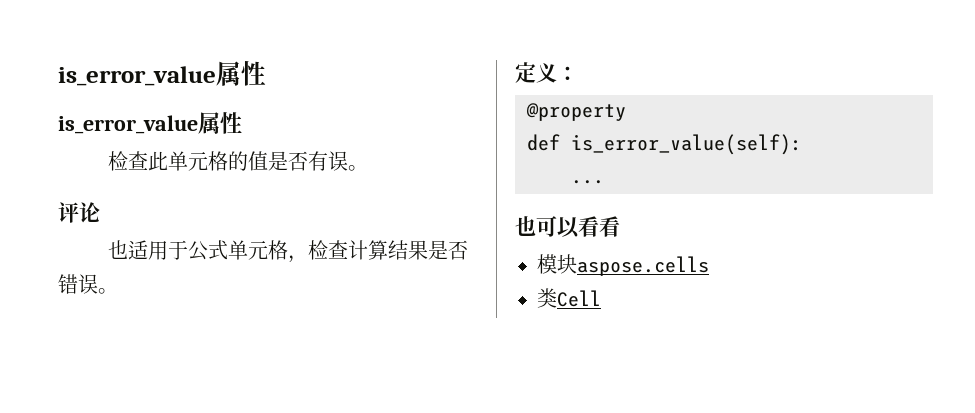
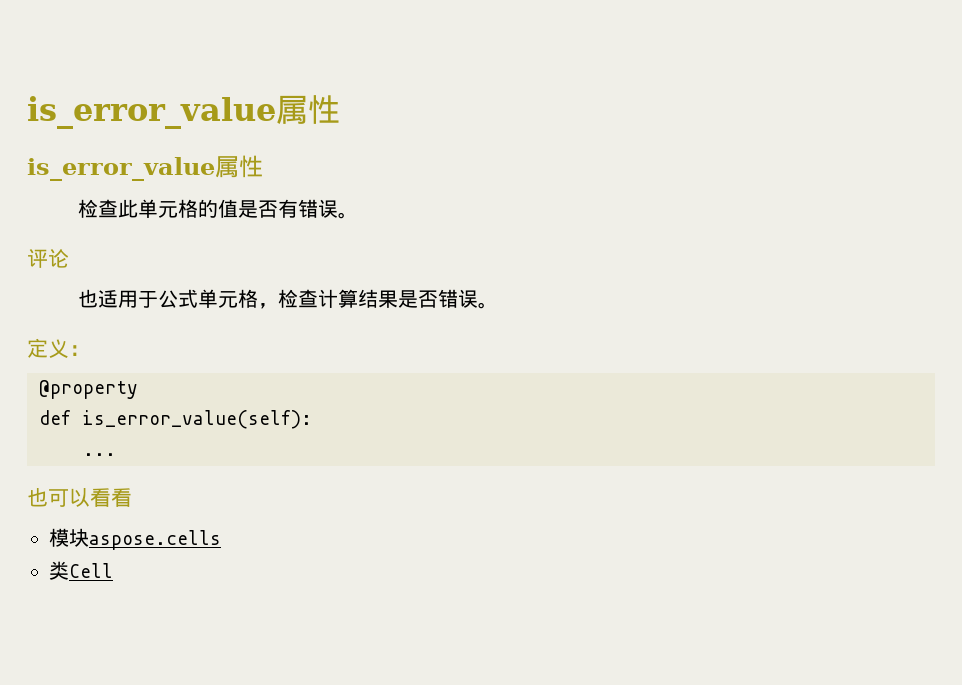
- 检查此单元格的值是否有误。
+ 检查此单元格的值是否有错误。

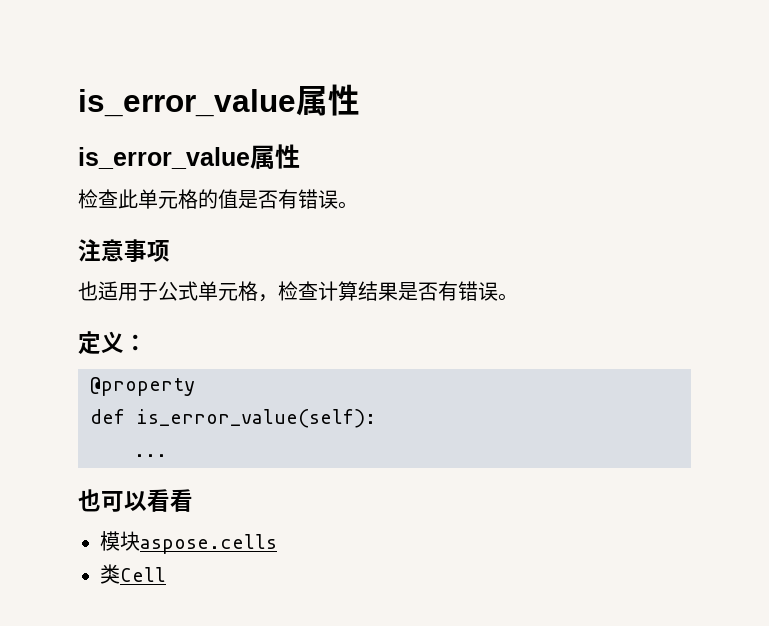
- 评论
+ 注意事项
- 也适用于公式单元格，检查计算结果是否错误。
+ 也适用于公式单元格，检查计算结果是否有错误。

